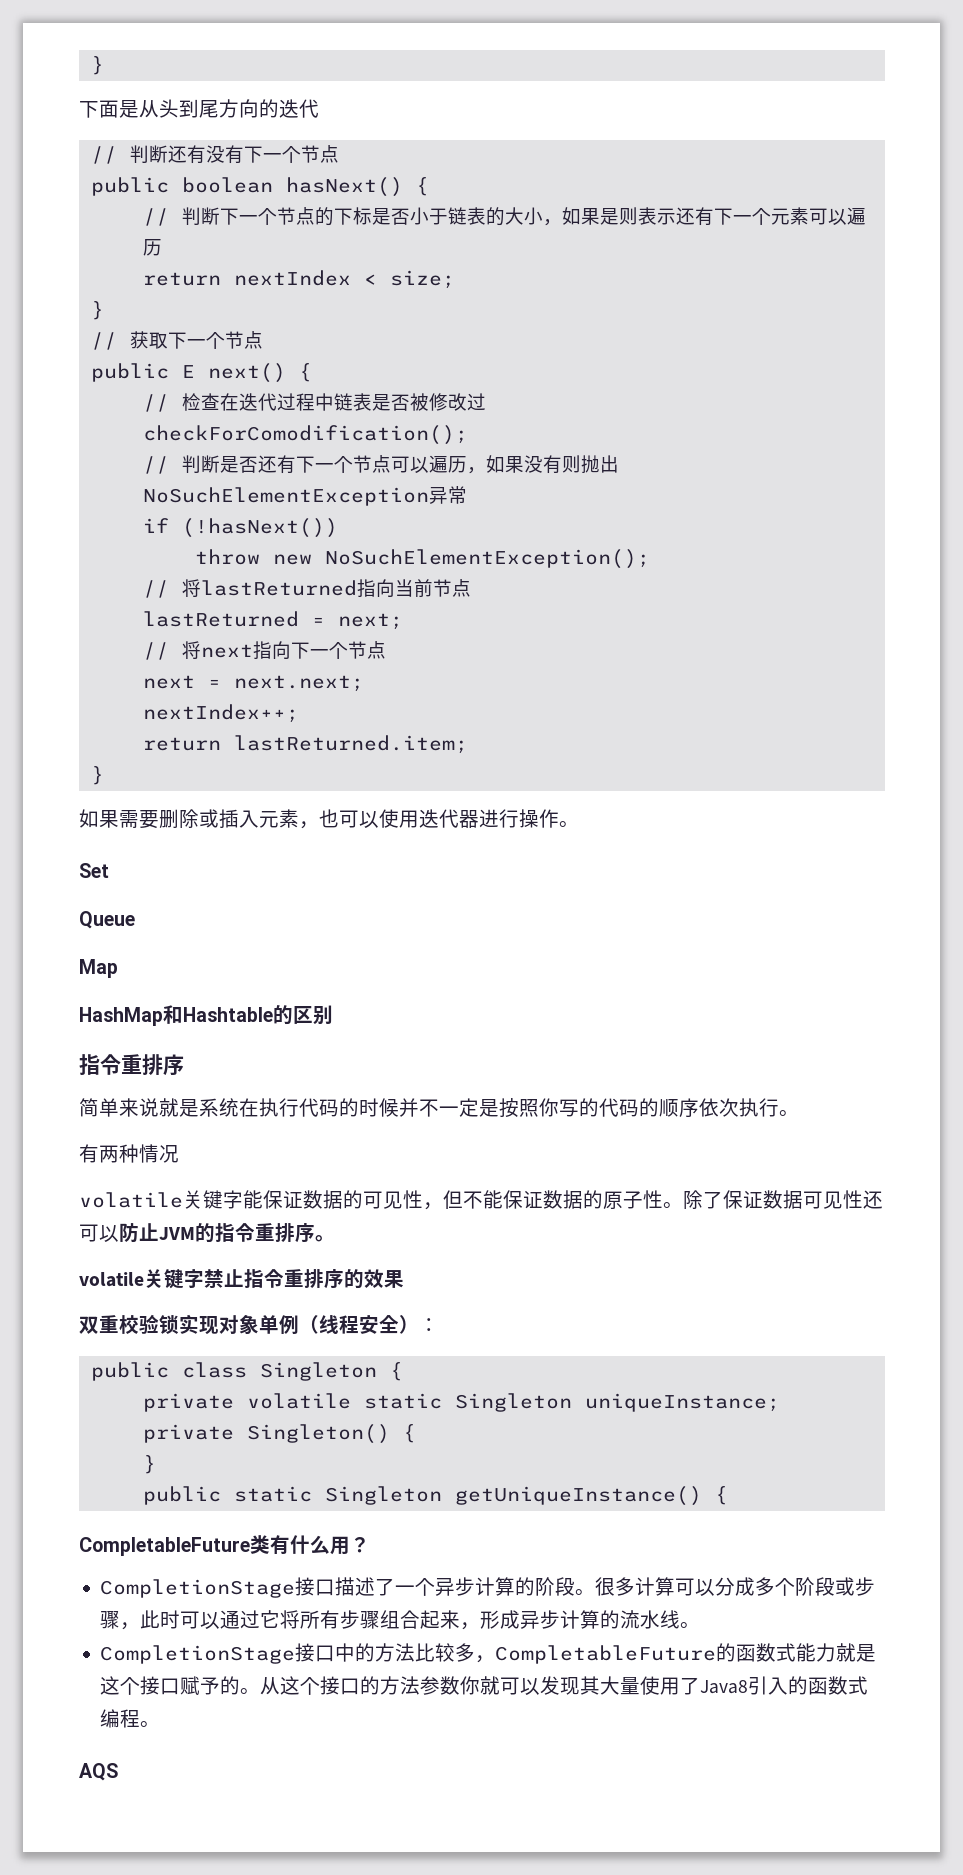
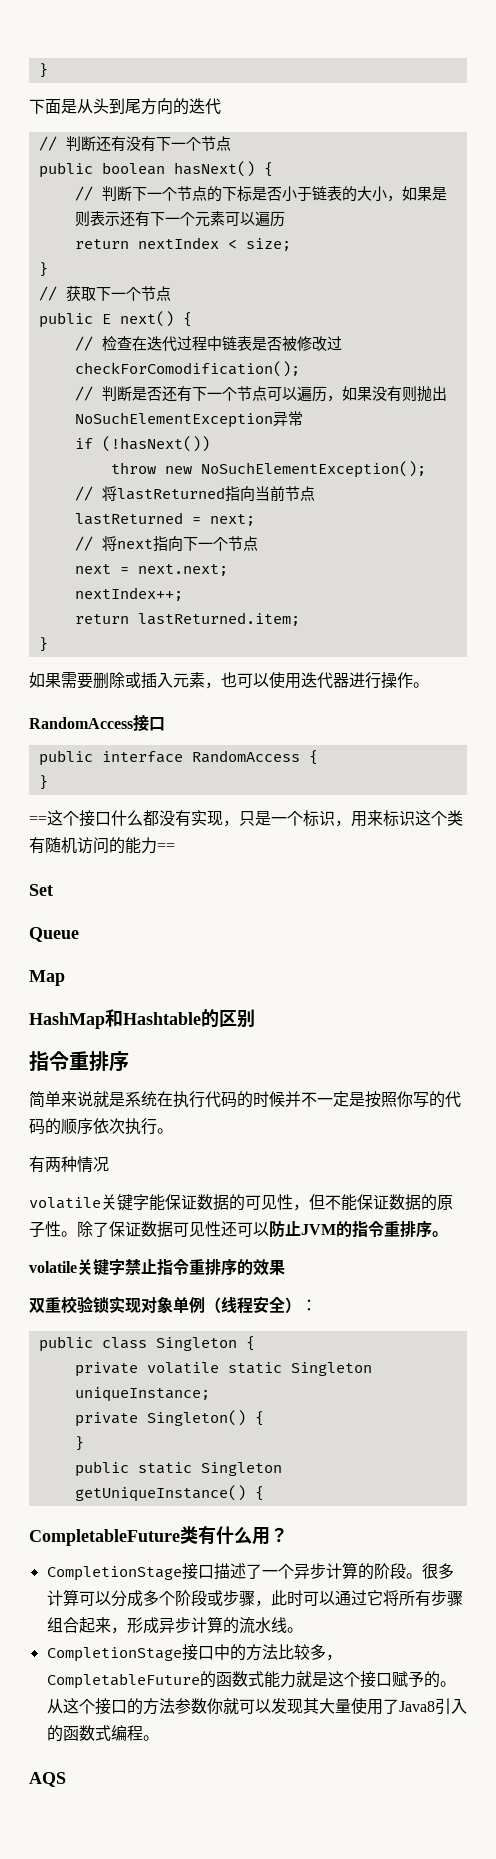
+ RandomAccess接口
+ public interface RandomAccess {
+ }
+ ==这个接口什么都没有实现，只是一个标识，用来标识这个类有随机访问的能力==

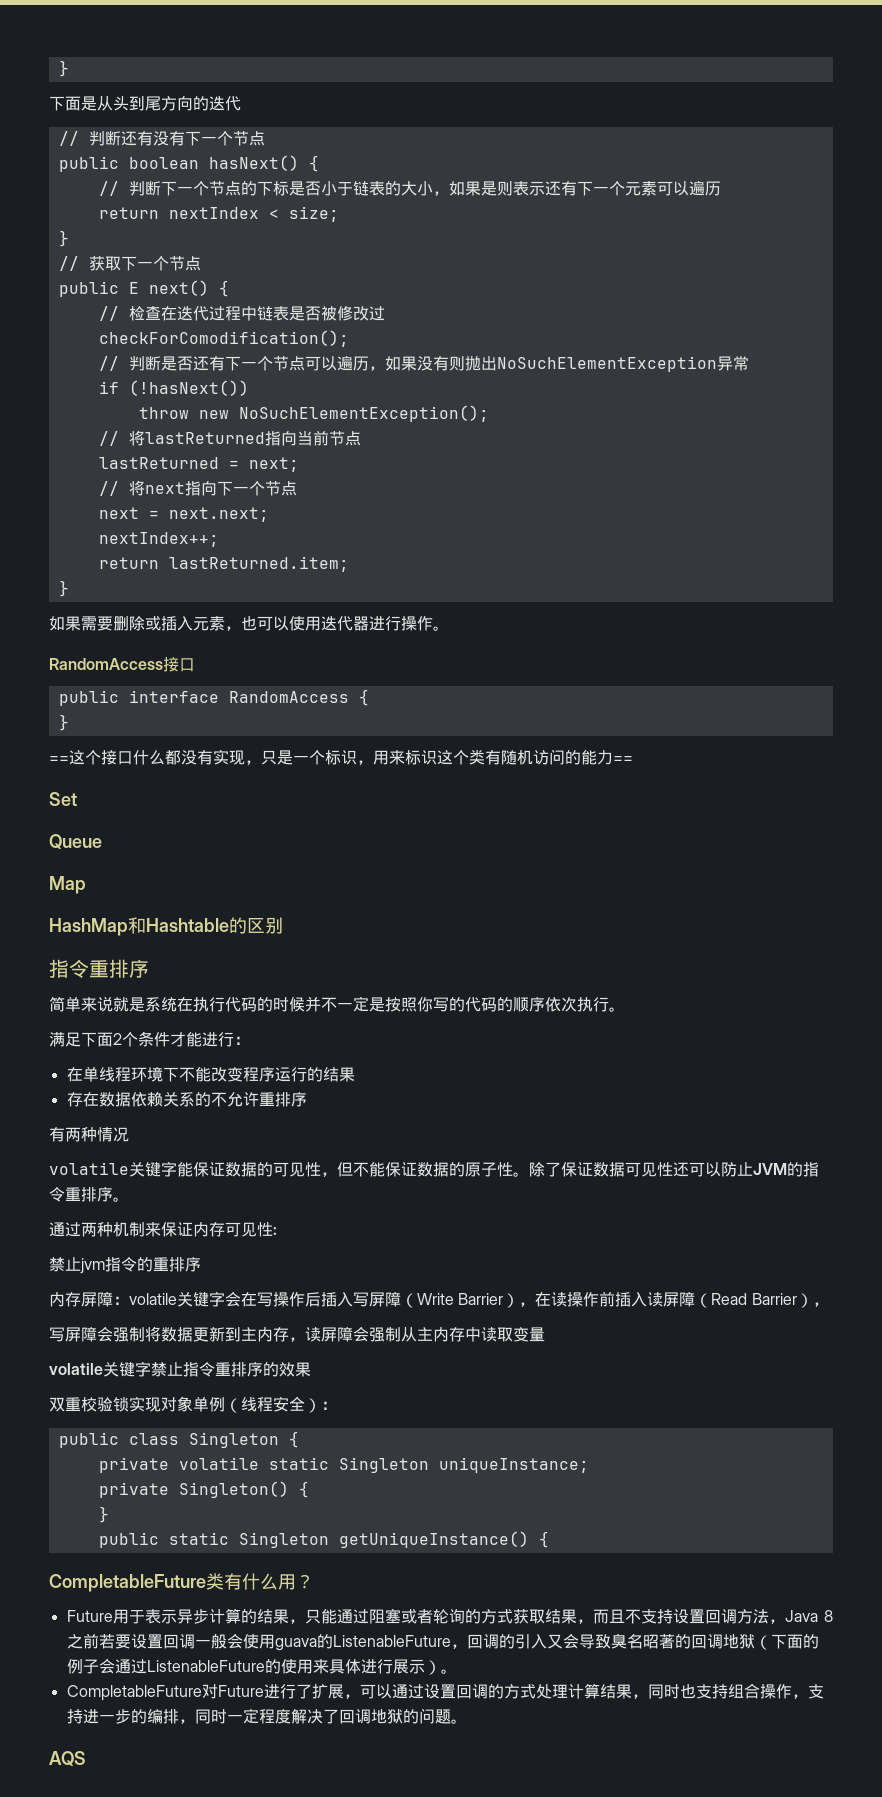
+ 满足下面2个条件才能进行：
+ 在单线程环境下不能改变程序运行的结果
+ 存在数据依赖关系的不允许重排序
+ 通过两种机制来保证内存可见性:
+ 禁止jvm指令的重排序
+ 内存屏障：volatile关键字会在写操作后插入写屏障（Write Barrier），在读操作前插入读屏障（Read Barrier），
+ 写屏障会强制将数据更新到主内存，读屏障会强制从主内存中读取变量
- CompletionStage接口描述了一个异步计算的阶段。很多计算可以分成多个阶段或步骤，此时可以通过它将所有步骤组合起来，形成异步计算的流水线。
- CompletionStage接口中的方法比较多，CompletableFuture的函数式能力就是这个接口赋予的。从这个接口的方法参数你就可以发现其大量使用了Java8引入的函数式编程。
+ Future用于表示异步计算的结果，只能通过阻塞或者轮询的方式获取结果，而且不支持设置回调方法，Java 8之前若要设置回调一般会使用guava的ListenableFuture，回调的引入又会导致臭名昭著的回调地狱（下面的例子会通过ListenableFuture的使用来具体进行展示）。
+ CompletableFuture对Future进行了扩展，可以通过设置回调的方式处理计算结果，同时也支持组合操作，支持进一步的编排，同时一定程度解决了回调地狱的问题。

